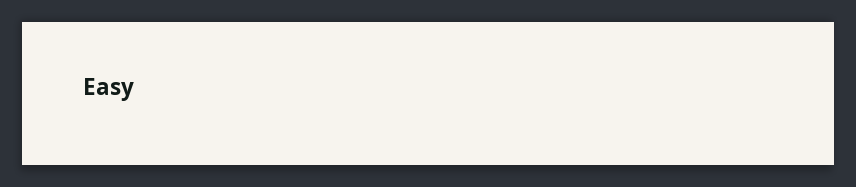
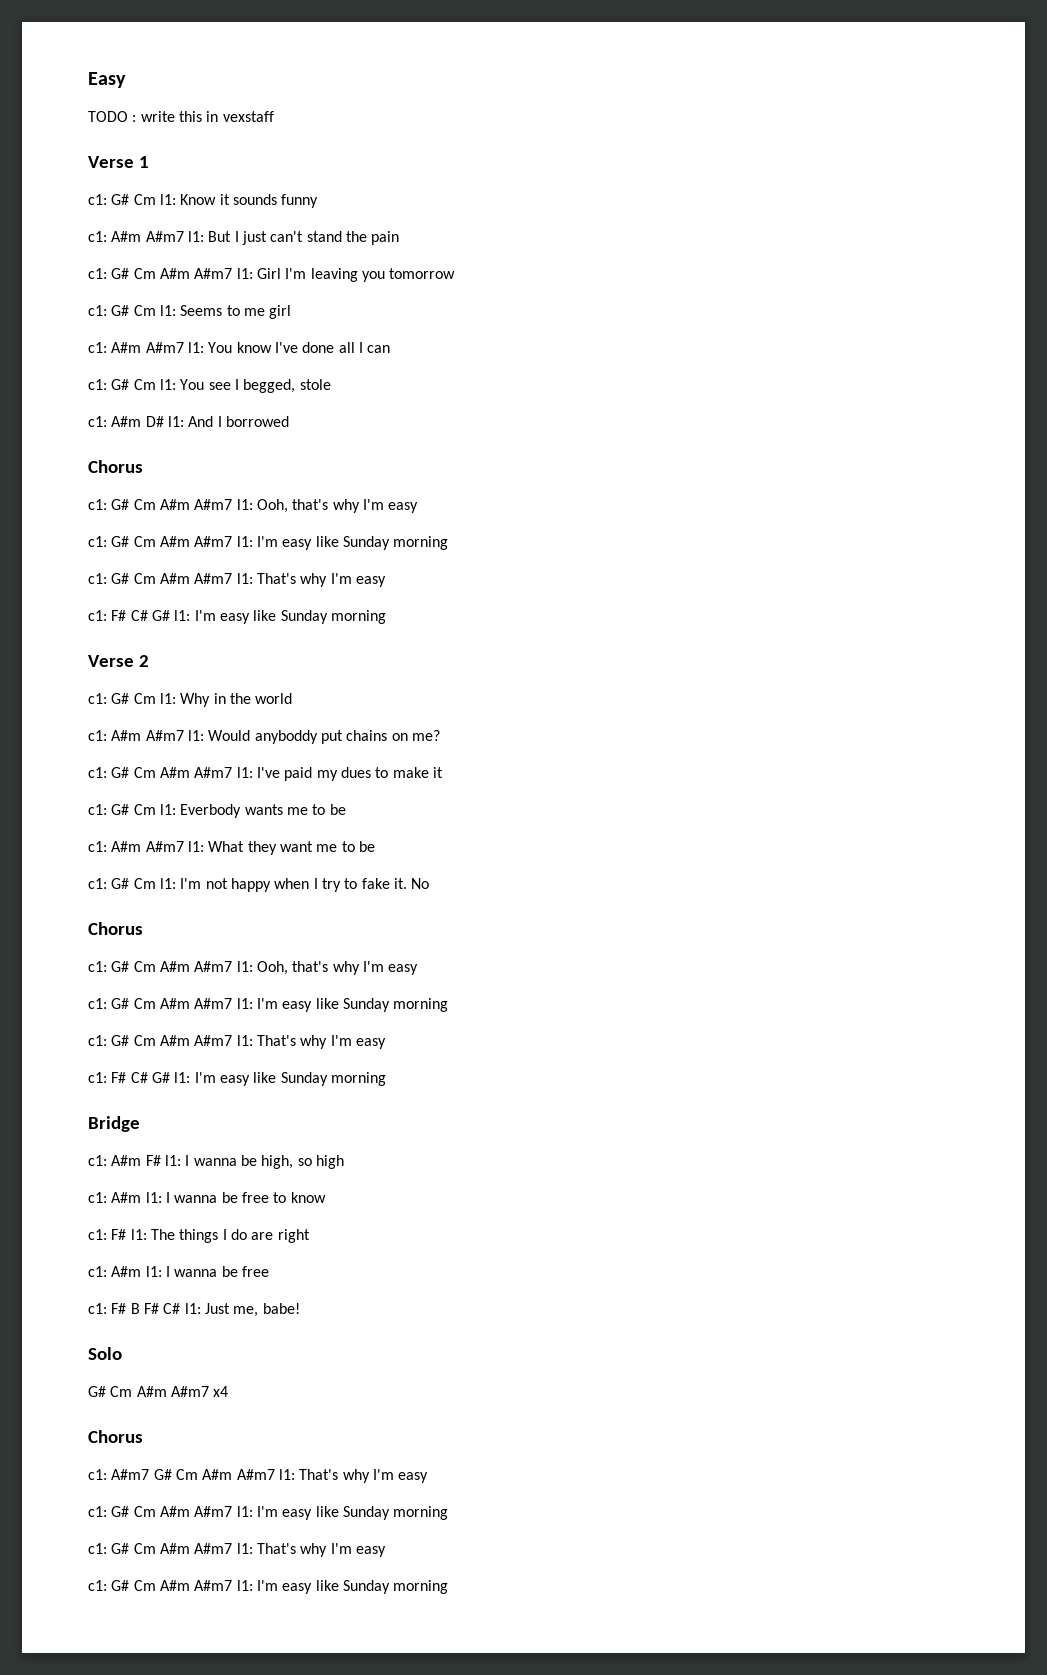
+ TODO : write this in vexstaff
+ Verse 1
+ c1: G# Cm l1: Know it sounds funny
+ c1: A#m A#m7 l1: But I just can't stand the pain
+ c1: G# Cm A#m A#m7 l1: Girl I'm leaving you tomorrow
+ c1: G# Cm l1: Seems to me girl
+ c1: A#m A#m7 l1: You know I've done all I can
+ c1: G# Cm l1: You see I begged, stole
+ c1: A#m D# l1: And I borrowed
+ Chorus
+ c1: G# Cm A#m A#m7 l1: Ooh, that's why I'm easy
+ c1: G# Cm A#m A#m7 l1: I'm easy like Sunday morning
+ c1: G# Cm A#m A#m7 l1: That's why I'm easy
+ c1: F# C# G# l1: I'm easy like Sunday morning
+ Verse 2
+ c1: G# Cm l1: Why in the world
+ c1: A#m A#m7 l1: Would anyboddy put chains on me?
+ c1: G# Cm A#m A#m7 l1: I've paid my dues to make it
+ c1: G# Cm l1: Everbody wants me to be
+ c1: A#m A#m7 l1: What they want me to be
+ c1: G# Cm l1: I'm not happy when I try to fake it. No
+ Chorus
+ c1: G# Cm A#m A#m7 l1: Ooh, that's why I'm easy
+ c1: G# Cm A#m A#m7 l1: I'm easy like Sunday morning
+ c1: G# Cm A#m A#m7 l1: That's why I'm easy
+ c1: F# C# G# l1: I'm easy like Sunday morning
+ Bridge
+ c1: A#m F# l1: I wanna be high, so high
+ c1: A#m l1: I wanna be free to know
+ c1: F# l1: The things I do are right
+ c1: A#m l1: I wanna be free
+ c1: F# B F# C# l1: Just me, babe!
+ Solo
+ G# Cm A#m A#m7 x4
+ Chorus
+ c1: A#m7 G# Cm A#m A#m7 l1: That's why I'm easy
+ c1: G# Cm A#m A#m7 l1: I'm easy like Sunday morning
+ c1: G# Cm A#m A#m7 l1: That's why I'm easy
+ c1: G# Cm A#m A#m7 l1: I'm easy like Sunday morning

